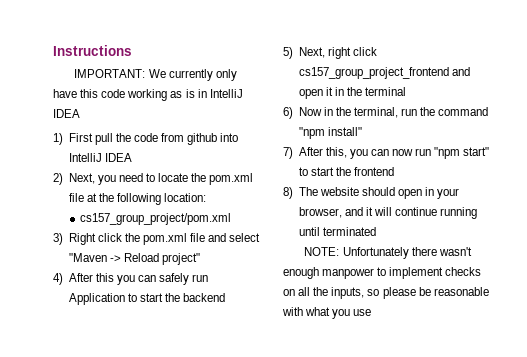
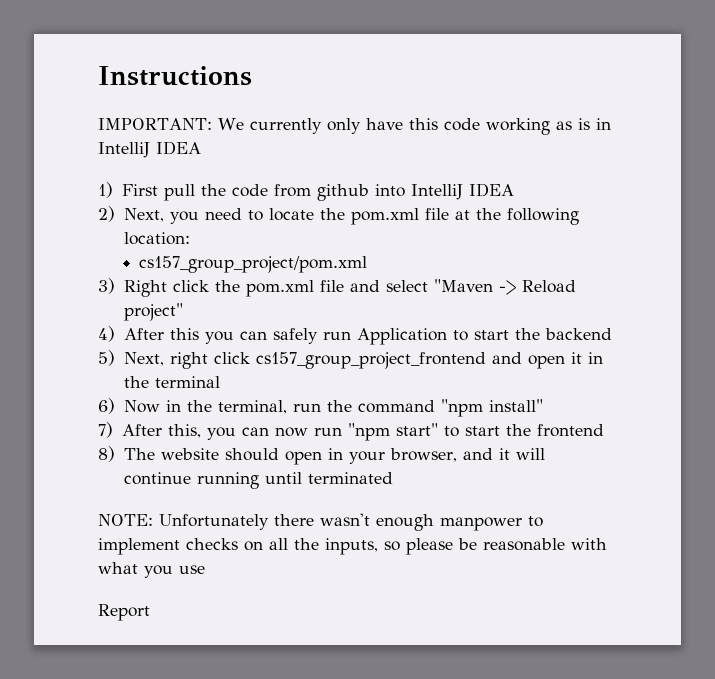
+ Report

